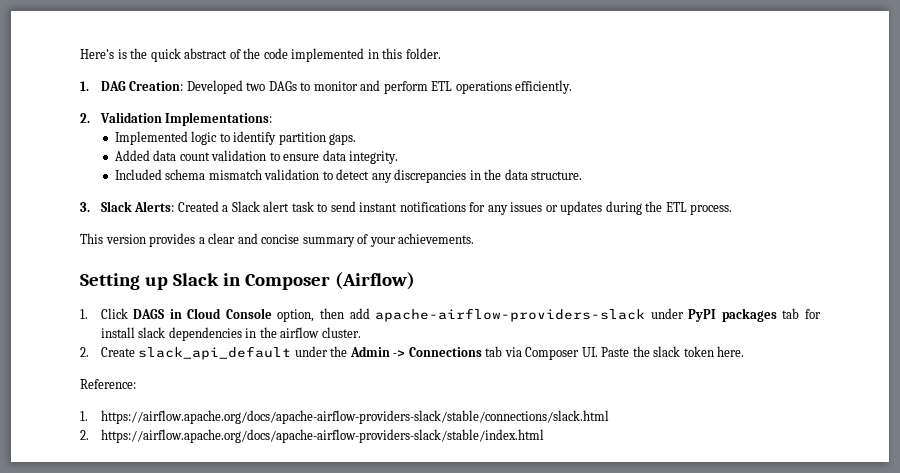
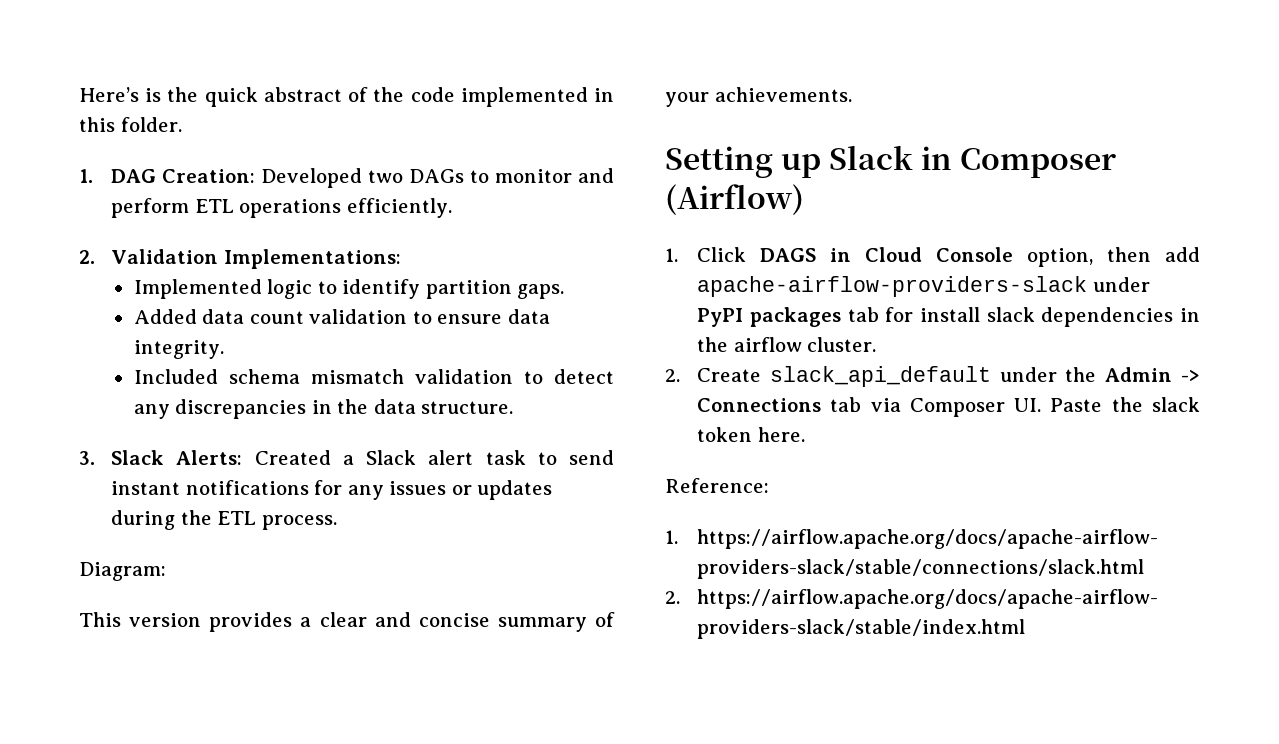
+ Diagram:

